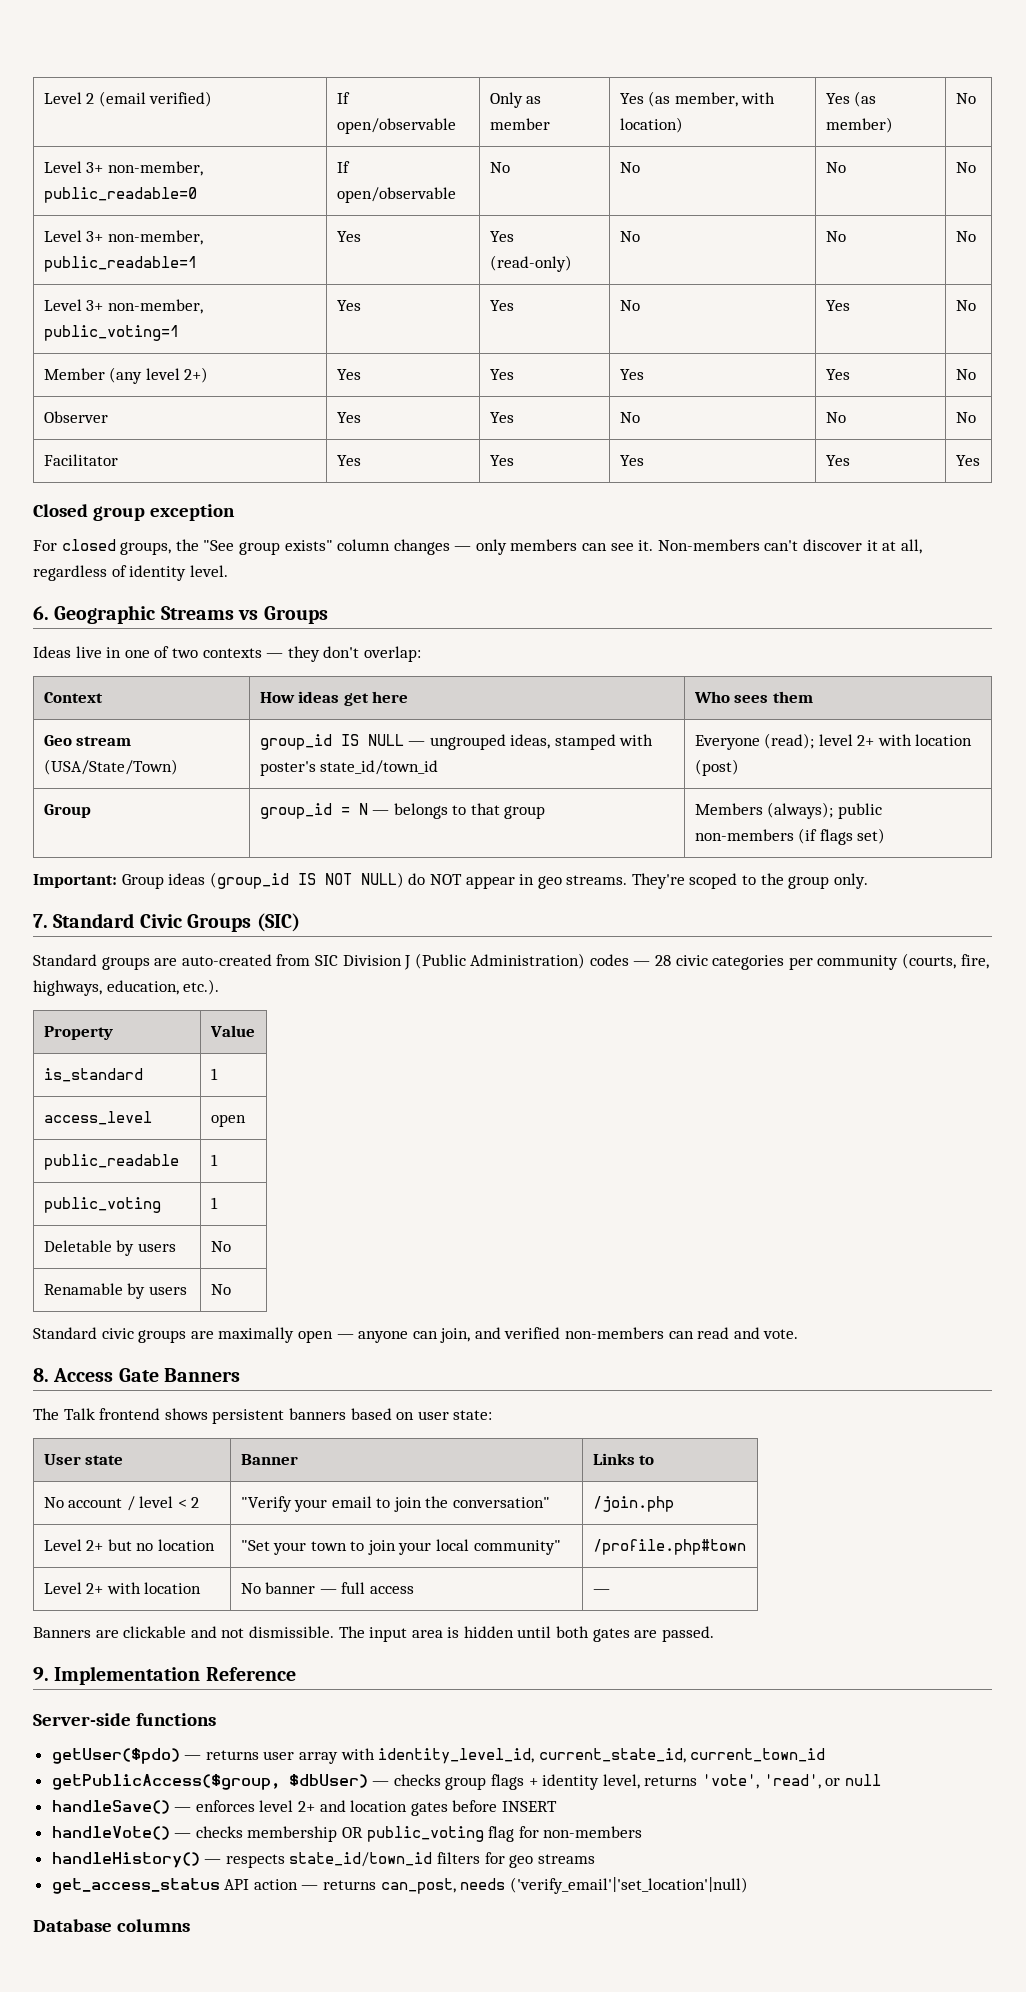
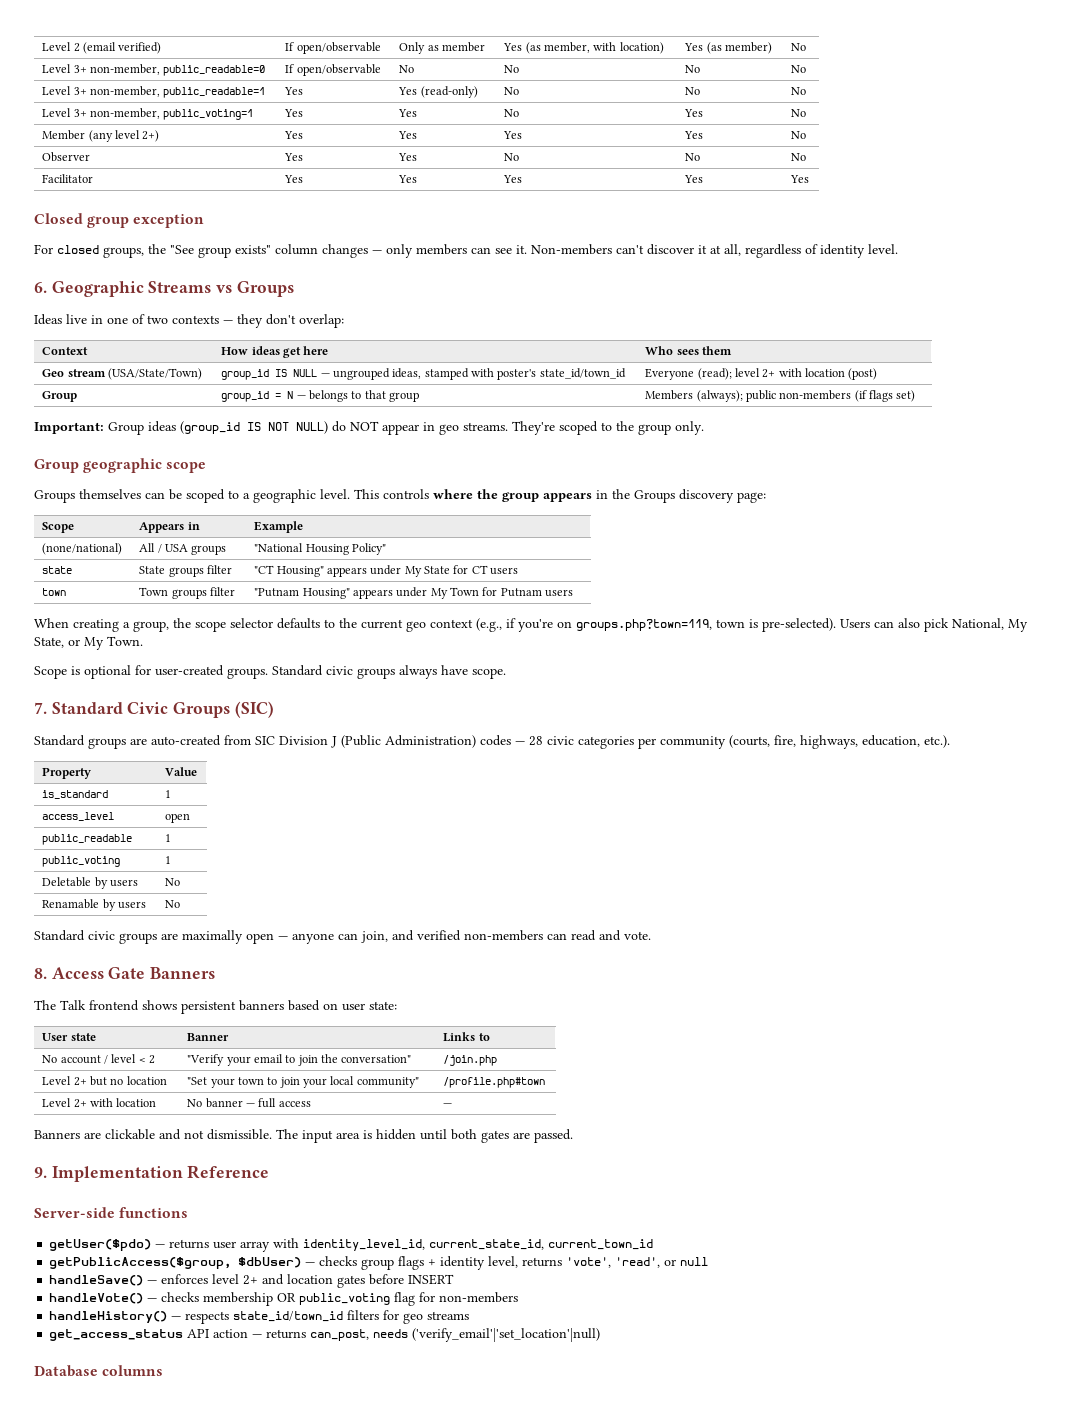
+ Group geographic scope
+ Groups themselves can be scoped to a geographic level. This controls where the group appears in the Groups discovery page:
+ Scope | Appears in | Example
+ (none/national) | All / USA groups | "National Housing Policy"
+ state | State groups filter | "CT Housing" appears under My State for CT users
+ town | Town groups filter | "Putnam Housing" appears under My Town for Putnam users
+ When creating a group, the scope selector defaults to the current geo context (e.g., if you're on groups.php?town=119, town is pre-selected). Users can also pick National, My State, or My Town.
+ Scope is optional for user-created groups. Standard civic groups always have scope.

